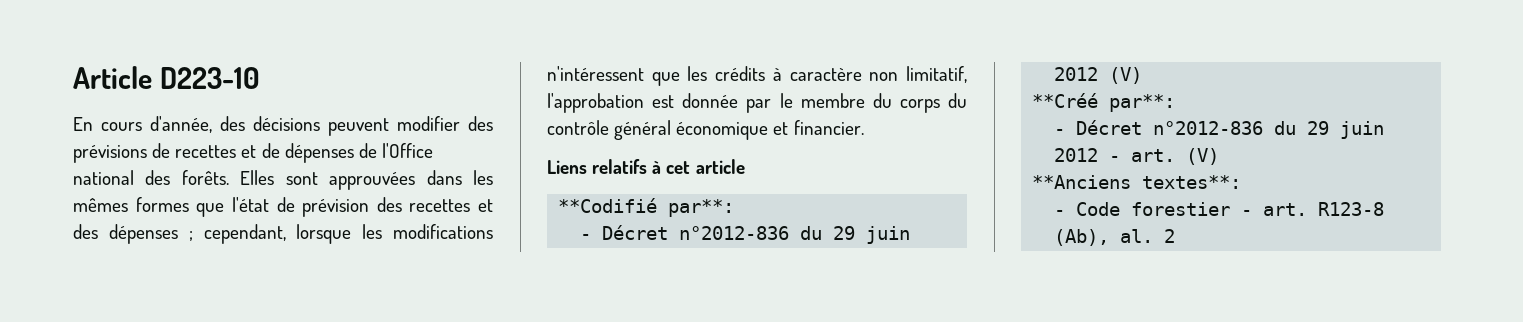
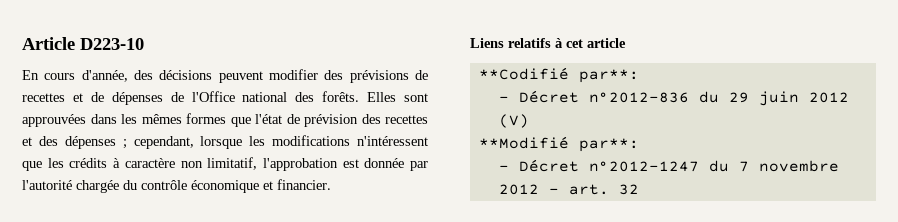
- Elles sont approuvées dans les mêmes formes que l'état de prévision des recettes et des dépenses ; cependant, lorsque les modifications n'intéressent que les crédits à caractère non limitatif, l'approbation est donnée par le membre du corps du contrôle général économique et financier.
+ Elles sont approuvées dans les mêmes formes que l'état de prévision des recettes et des dépenses ; cependant, lorsque les modifications n'intéressent que les crédits à caractère non limitatif, l'approbation est donnée par l'autorité chargée du contrôle économique et financier.
- **Créé par**:
- - Décret n°2012-836 du 29 juin 2012 - art. (V)
- **Anciens textes**:
- - Code forestier - art. R123-8 (Ab), al. 2
+ **Modifié par**:
+ - Décret n°2012-1247 du 7 novembre 2012 - art. 32

